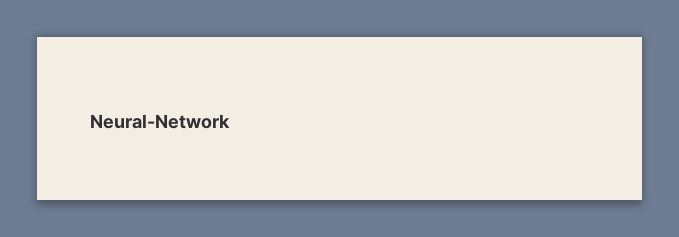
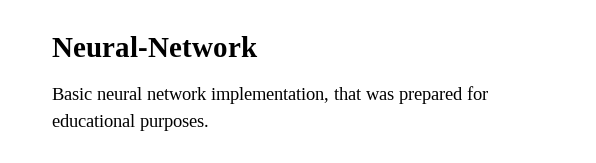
+ Basic neural network implementation, that was prepared for educational purposes.

